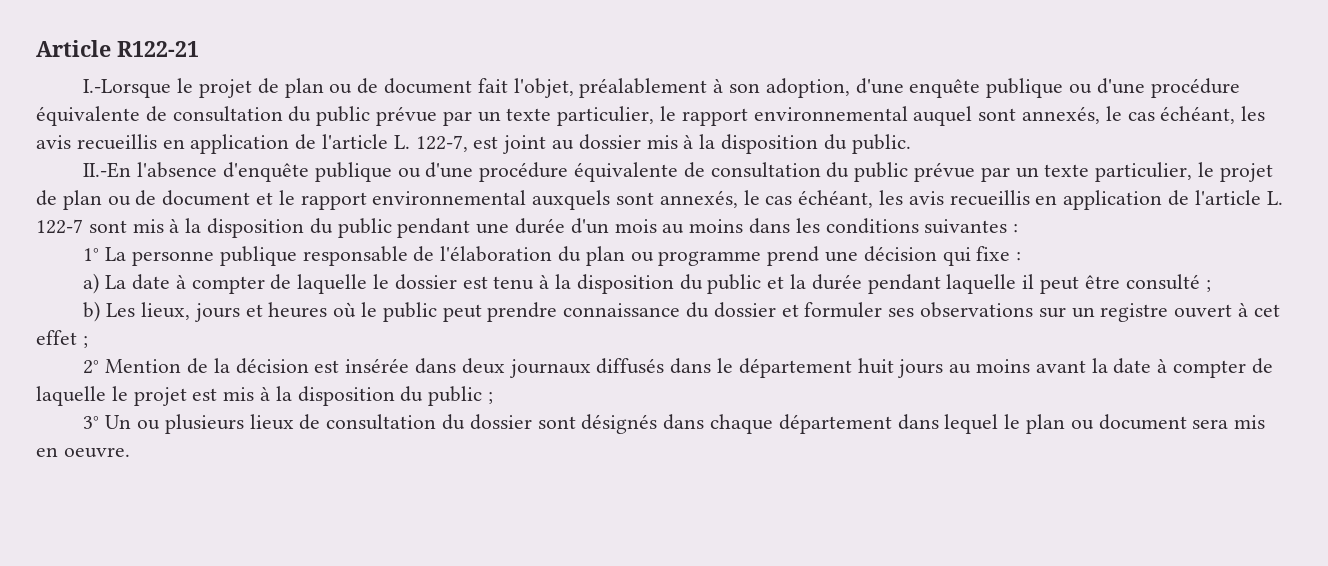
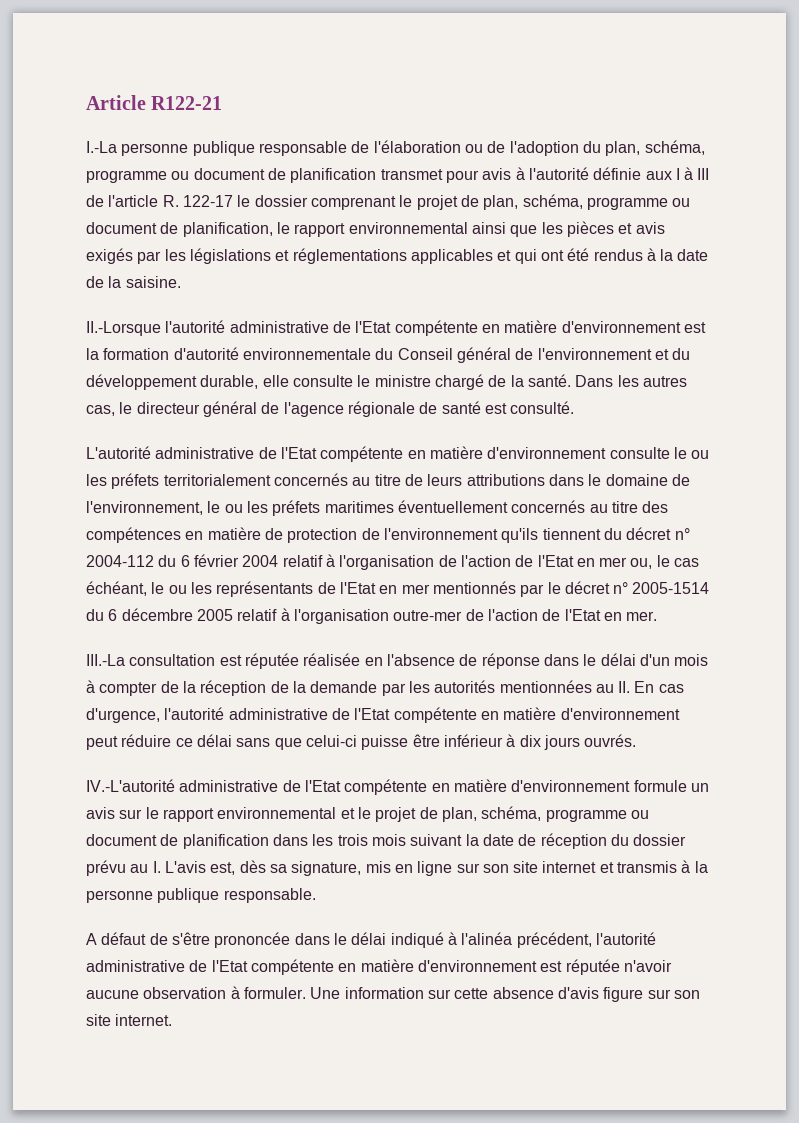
- I.-Lorsque le projet de plan ou de document fait l'objet, préalablement à son adoption, d'une enquête publique ou d'une procédure équivalente de consultation du public prévue par un texte particulier, le rapport environnemental auquel sont annexés, le cas échéant, les avis recueillis en application de l'article L. 122-7, est joint au dossier mis à la disposition du public.
- II.-En l'absence d'enquête publique ou d'une procédure équivalente de consultation du public prévue par un texte particulier, le projet de plan ou de document et le rapport environnemental auxquels sont annexés, le cas échéant, les avis recueillis en application de l'article L. 122-7 sont mis à la disposition du public pendant une durée d'un mois au moins dans les conditions suivantes :
- 1° La personne publique responsable de l'élaboration du plan ou programme prend une décision qui fixe :
- a) La date à compter de laquelle le dossier est tenu à la disposition du public et la durée pendant laquelle il peut être consulté ;
- b) Les lieux, jours et heures où le public peut prendre connaissance du dossier et formuler ses observations sur un registre ouvert à cet effet ;
- 2° Mention de la décision est insérée dans deux journaux diffusés dans le département huit jours au moins avant la date à compter de laquelle le projet est mis à la disposition du public ;
- 3° Un ou plusieurs lieux de consultation du dossier sont désignés dans chaque département dans lequel le plan ou document sera mis en oeuvre.
+ I.-La personne publique responsable de l'élaboration ou de l'adoption du plan, schéma, programme ou document de planification transmet pour avis à l'autorité définie aux I à III de l'article R. 122-17 le dossier comprenant le projet de plan, schéma, programme ou document de planification, le rapport environnemental ainsi que les pièces et avis exigés par les législations et réglementations applicables et qui ont été rendus à la date de la saisine.
+ II.-Lorsque l'autorité administrative de l'Etat compétente en matière d'environnement est la formation d'autorité environnementale du Conseil général de l'environnement et du développement durable, elle consulte le ministre chargé de la santé. Dans les autres cas, le directeur général de l'agence régionale de santé est consulté.
+ L'autorité administrative de l'Etat compétente en matière d'environnement consulte le ou les préfets territorialement concernés au titre de leurs attributions dans le domaine de l'environnement, le ou les préfets maritimes éventuellement concernés au titre des compétences en matière de protection de l'environnement qu'ils tiennent du décret n° 2004-112 du 6 février 2004 relatif à l'organisation de l'action de l'Etat en mer ou, le cas échéant, le ou les représentants de l'Etat en mer mentionnés par le décret n° 2005-1514 du 6 décembre 2005 relatif à l'organisation outre-mer de l'action de l'Etat en mer.
+ III.-La consultation est réputée réalisée en l'absence de réponse dans le délai d'un mois à compter de la réception de la demande par les autorités mentionnées au II. En cas d'urgence, l'autorité administrative de l'Etat compétente en matière d'environnement peut réduire ce délai sans que celui-ci puisse être inférieur à dix jours ouvrés.
+ IV.-L'autorité administrative de l'Etat compétente en matière d'environnement formule un avis sur le rapport environnemental et le projet de plan, schéma, programme ou document de planification dans les trois mois suivant la date de réception du dossier prévu au I. L'avis est, dès sa signature, mis en ligne sur son site internet et transmis à la personne publique responsable.
+ A défaut de s'être prononcée dans le délai indiqué à l'alinéa précédent, l'autorité administrative de l'Etat compétente en matière d'environnement est réputée n'avoir aucune observation à formuler. Une information sur cette absence d'avis figure sur son site internet.

